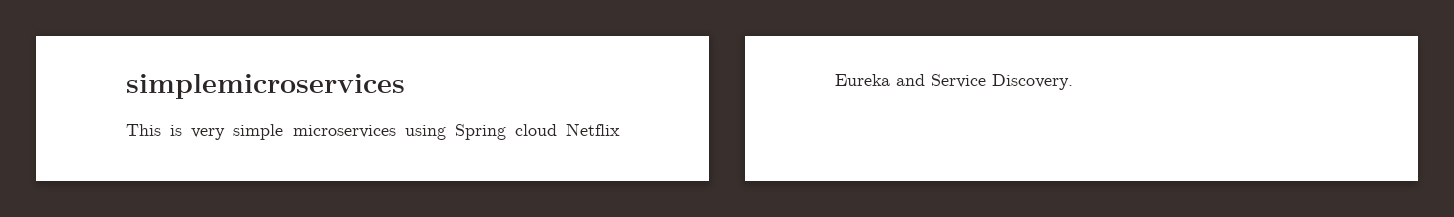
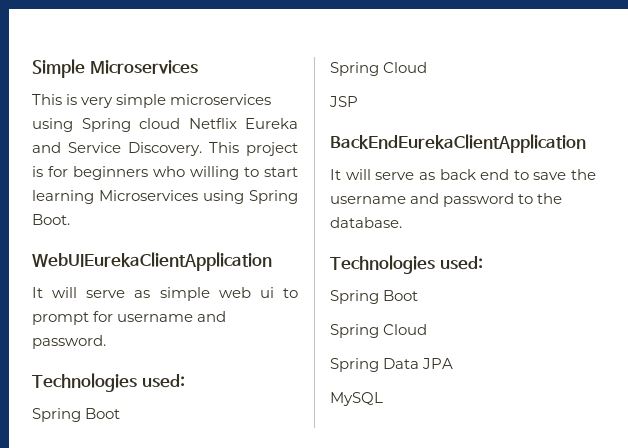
- simplemicroservices
+ Simple Microservices
+ This project is for beginners who willing to start learning Microservices using Spring Boot.
+ WebUIEurekaClientApplication
+ It will serve as simple web ui to prompt for username and password.
+ Technologies used:
+ Spring Boot
+ Spring Cloud
+ JSP
+ BackEndEurekaClientApplication
+ It will serve as back end to save the username and password to the database.
+ Technologies used:
+ Spring Boot
+ Spring Cloud
+ Spring Data JPA
+ MySQL

